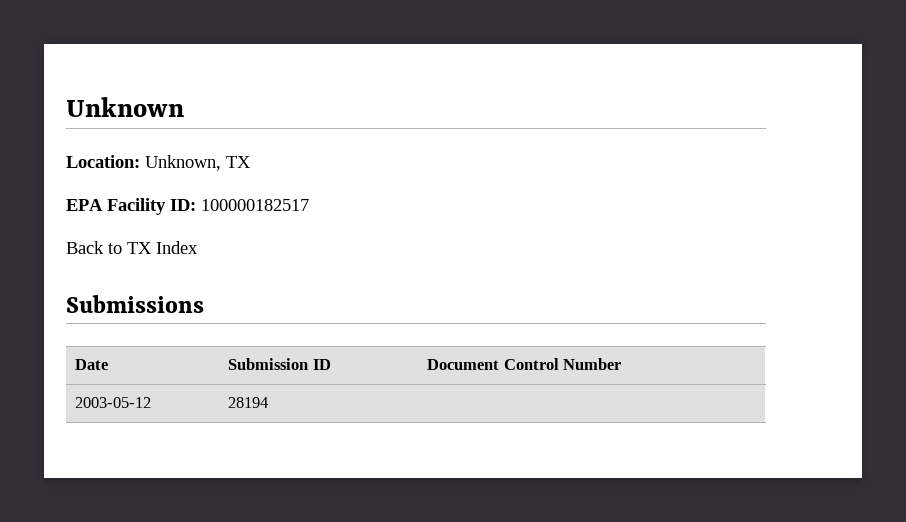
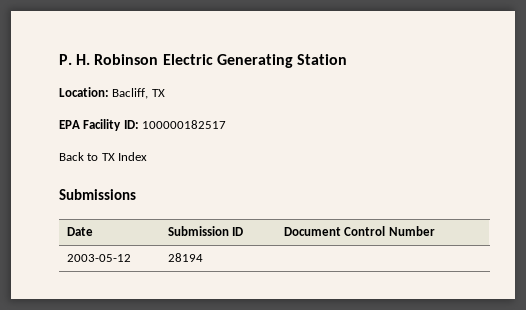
- Unknown
+ P. H. Robinson Electric Generating Station
- Location: Unknown, TX
+ Location: Bacliff, TX

